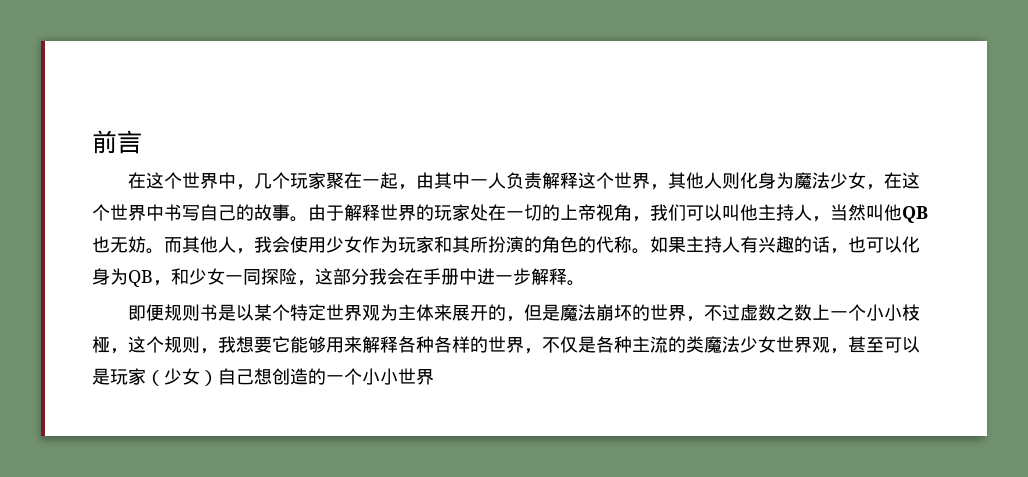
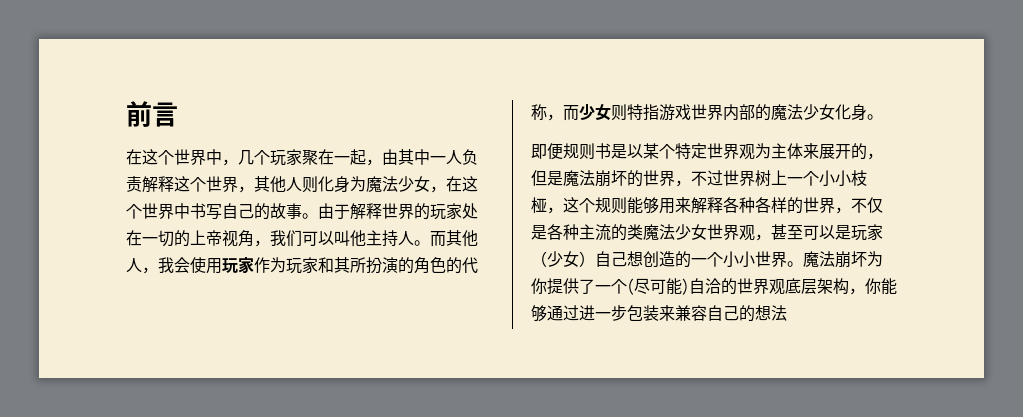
- 由于解释世界的玩家处在一切的上帝视角，我们可以叫他主持人，当然叫他QB也无妨。
+ 由于解释世界的玩家处在一切的上帝视角，我们可以叫他主持人。
- 而其他人，我会使用少女作为玩家和其所扮演的角色的代称。如果主持人有兴趣的话，也可以化身为QB，和少女一同探险，这部分我会在手册中进一步解释。
+ 而其他人，我会使用玩家作为玩家和其所扮演的角色的代称，而少女则特指游戏世界内部的魔法少女化身。
- 即便规则书是以某个特定世界观为主体来展开的，但是魔法崩坏的世界，不过虚数之数上一个小小枝桠，这个规则，我想要它能够用来解释各种各样的世界，不仅是各种主流的类魔法少女世界观，甚至可以是玩家（少女）自己想创造的一个小小世界
+ 即便规则书是以某个特定世界观为主体来展开的，但是魔法崩坏的世界，不过世界树上一个小小枝桠，这个规则能够用来解释各种各样的世界，不仅是各种主流的类魔法少女世界观，甚至可以是玩家（少女）自己想创造的一个小小世界。魔法崩坏为你提供了一个(尽可能)自洽的世界观底层架构，你能够通过进一步包装来兼容自己的想法

